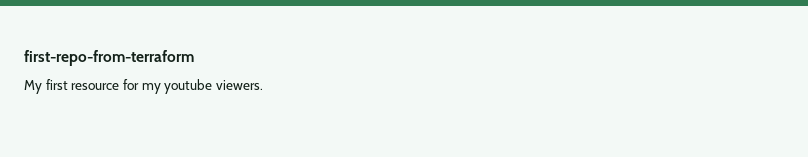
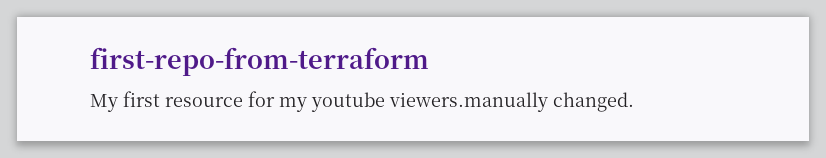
- My first resource for my youtube viewers.
+ My first resource for my youtube viewers.manually changed.

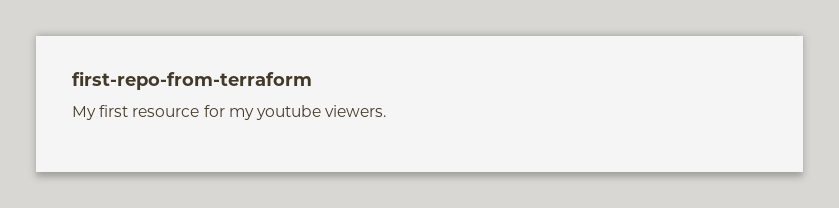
- My first resource for my youtube viewers.manually changed.
+ My first resource for my youtube viewers.

